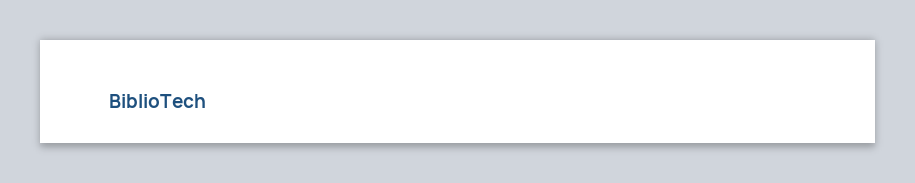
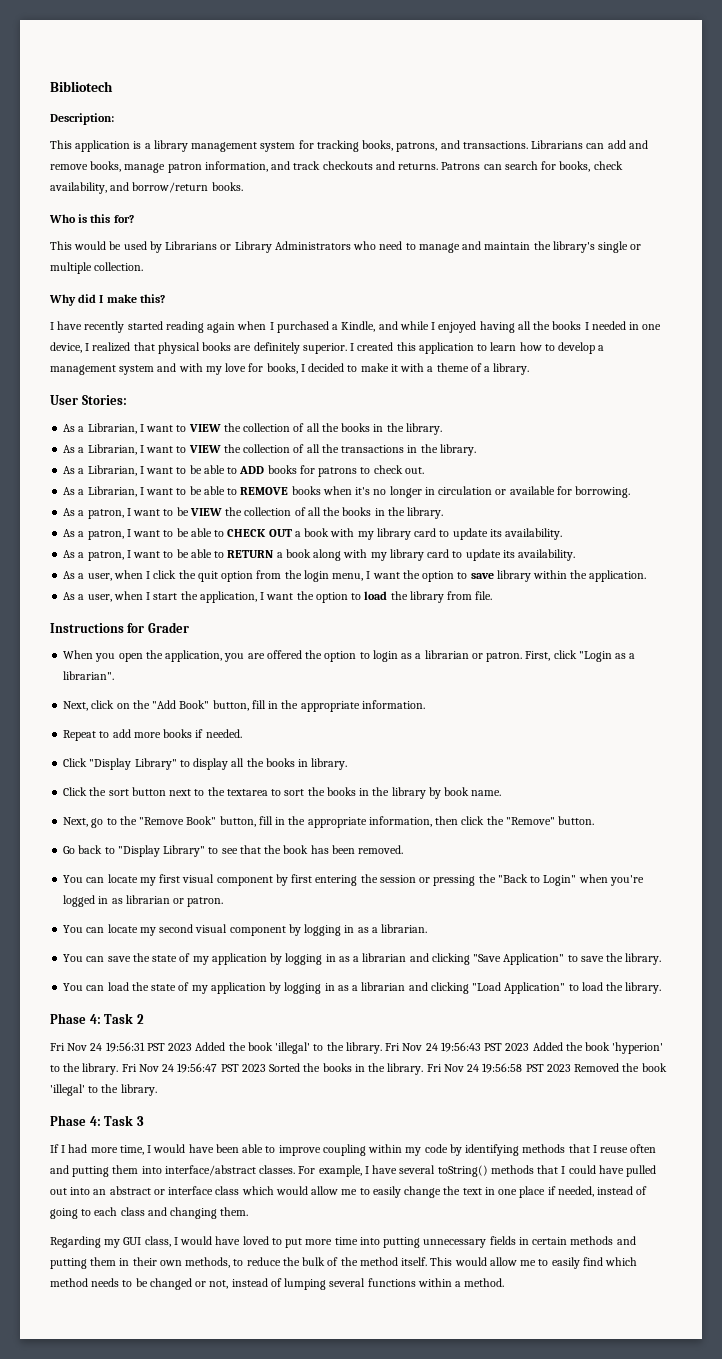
- BiblioTech
+ Bibliotech
+ Description:
+ This application is a library management system for tracking books, patrons, and transactions. Librarians can add and remove books, manage patron information, and track checkouts and returns. Patrons can search for books, check availability, and borrow/return books.
+ Who is this for?
+ This would be used by Librarians or Library Administrators who need to manage and maintain the library's single or multiple collection.
+ Why did I make this?
+ I have recently started reading again when I purchased a Kindle, and while I enjoyed having all the books I needed in one device, I realized that physical books are definitely superior. I created this application to learn how to develop a management system and with my love for books, I decided to make it with a theme of a library.
+ User Stories:
+ As a Librarian, I want to VIEW the collection of all the books in the library.
+ As a Librarian, I want to VIEW the collection of all the transactions in the library.
+ As a Librarian, I want to be able to ADD books for patrons to check out.
+ As a Librarian, I want to be able to REMOVE books when it's no longer in circulation or available for borrowing.
+ As a patron, I want to be VIEW the collection of all the books in the library.
+ As a patron, I want to be able to CHECK OUT a book with my library card to update its availability.
+ As a patron, I want to be able to RETURN a book along with my library card to update its availability.
+ As a user, when I click the quit option from the login menu, I want the option to save library within the application.
+ As a user, when I start the application, I want the option to load the library from file.
+ Instructions for Grader
+ When you open the application, you are offered the option to login as a librarian or patron. First, click "Login as a librarian".
+ Next, click on the "Add Book" button, fill in the appropriate information.
+ Repeat to add more books if needed.
+ Click "Display Library" to display all the books in library.
+ Click the sort button next to the textarea to sort the books in the library by book name.
+ Next, go to the "Remove Book" button, fill in the appropriate information, then click the "Remove" button.
+ Go back to "Display Library" to see that the book has been removed.
+ You can locate my first visual component by first entering the session or pressing the "Back to Login" when you're logged in as librarian or patron.
+ You can locate my second visual component by logging in as a librarian.
+ You can save the state of my application by logging in as a librarian and clicking "Save Application" to save the library.
+ You can load the state of my application by logging in as a librarian and clicking "Load Application" to load the library.
+ Phase 4: Task 2
+ Fri Nov 24 19:56:31 PST 2023 Added the book 'illegal' to the library. Fri Nov 24 19:56:43 PST 2023 Added the book 'hyperion' to the library. Fri Nov 24 19:56:47 PST 2023 Sorted the books in the library. Fri Nov 24 19:56:58 PST 2023 Removed the book 'illegal' to the library.
+ Phase 4: Task 3
+ If I had more time, I would have been able to improve coupling within my code by identifying methods that I reuse often and putting them into interface/abstract classes. For example, I have several toString() methods that I could have pulled out into an abstract or interface class which would allow me to easily change the text in one place if needed, instead of going to each class and changing them.
+ Regarding my GUI class, I would have loved to put more time into putting unnecessary fields in certain methods and putting them in their own methods, to reduce the bulk of the method itself. This would allow me to easily find which method needs to be changed or not, instead of lumping several functions within a method.

